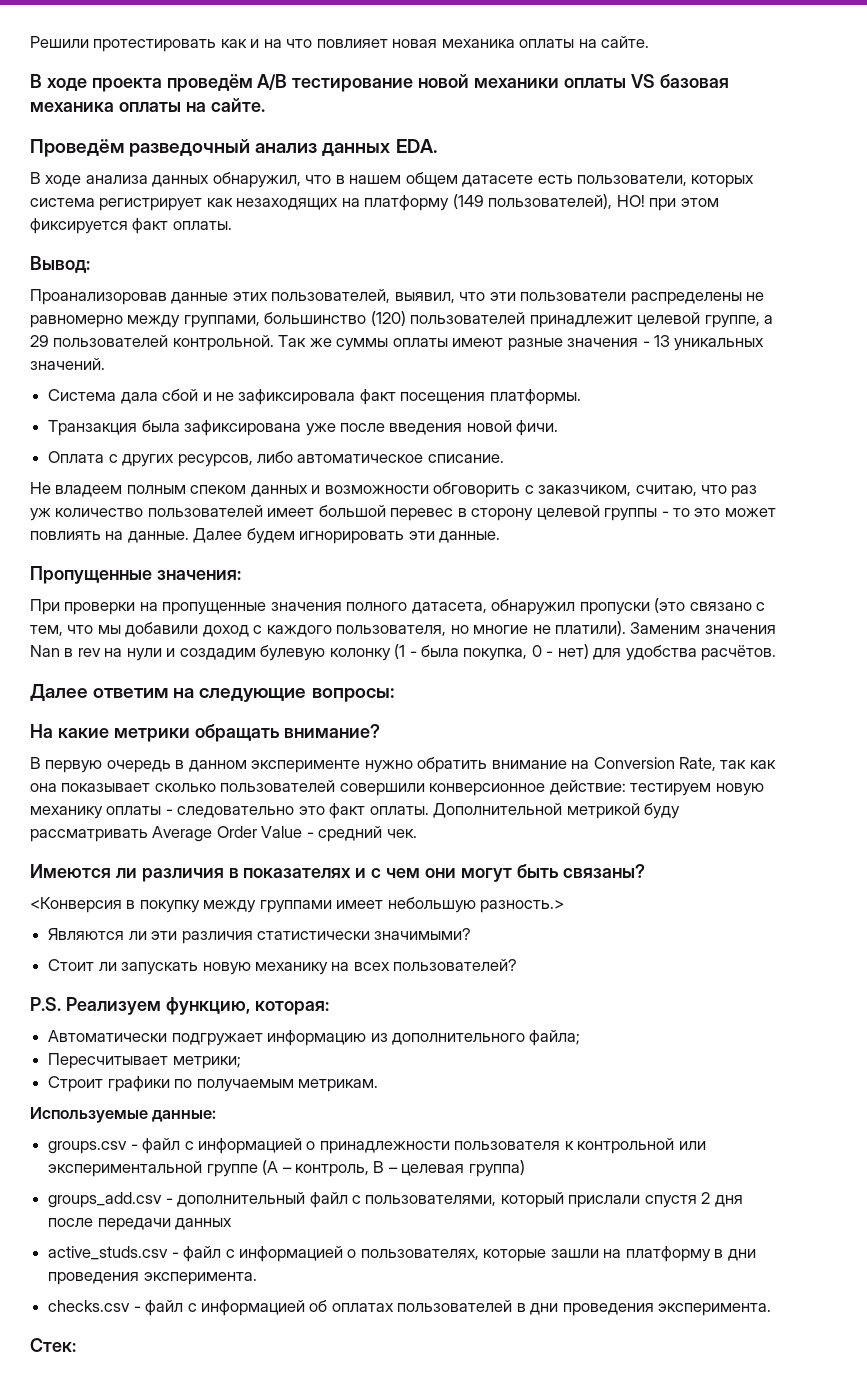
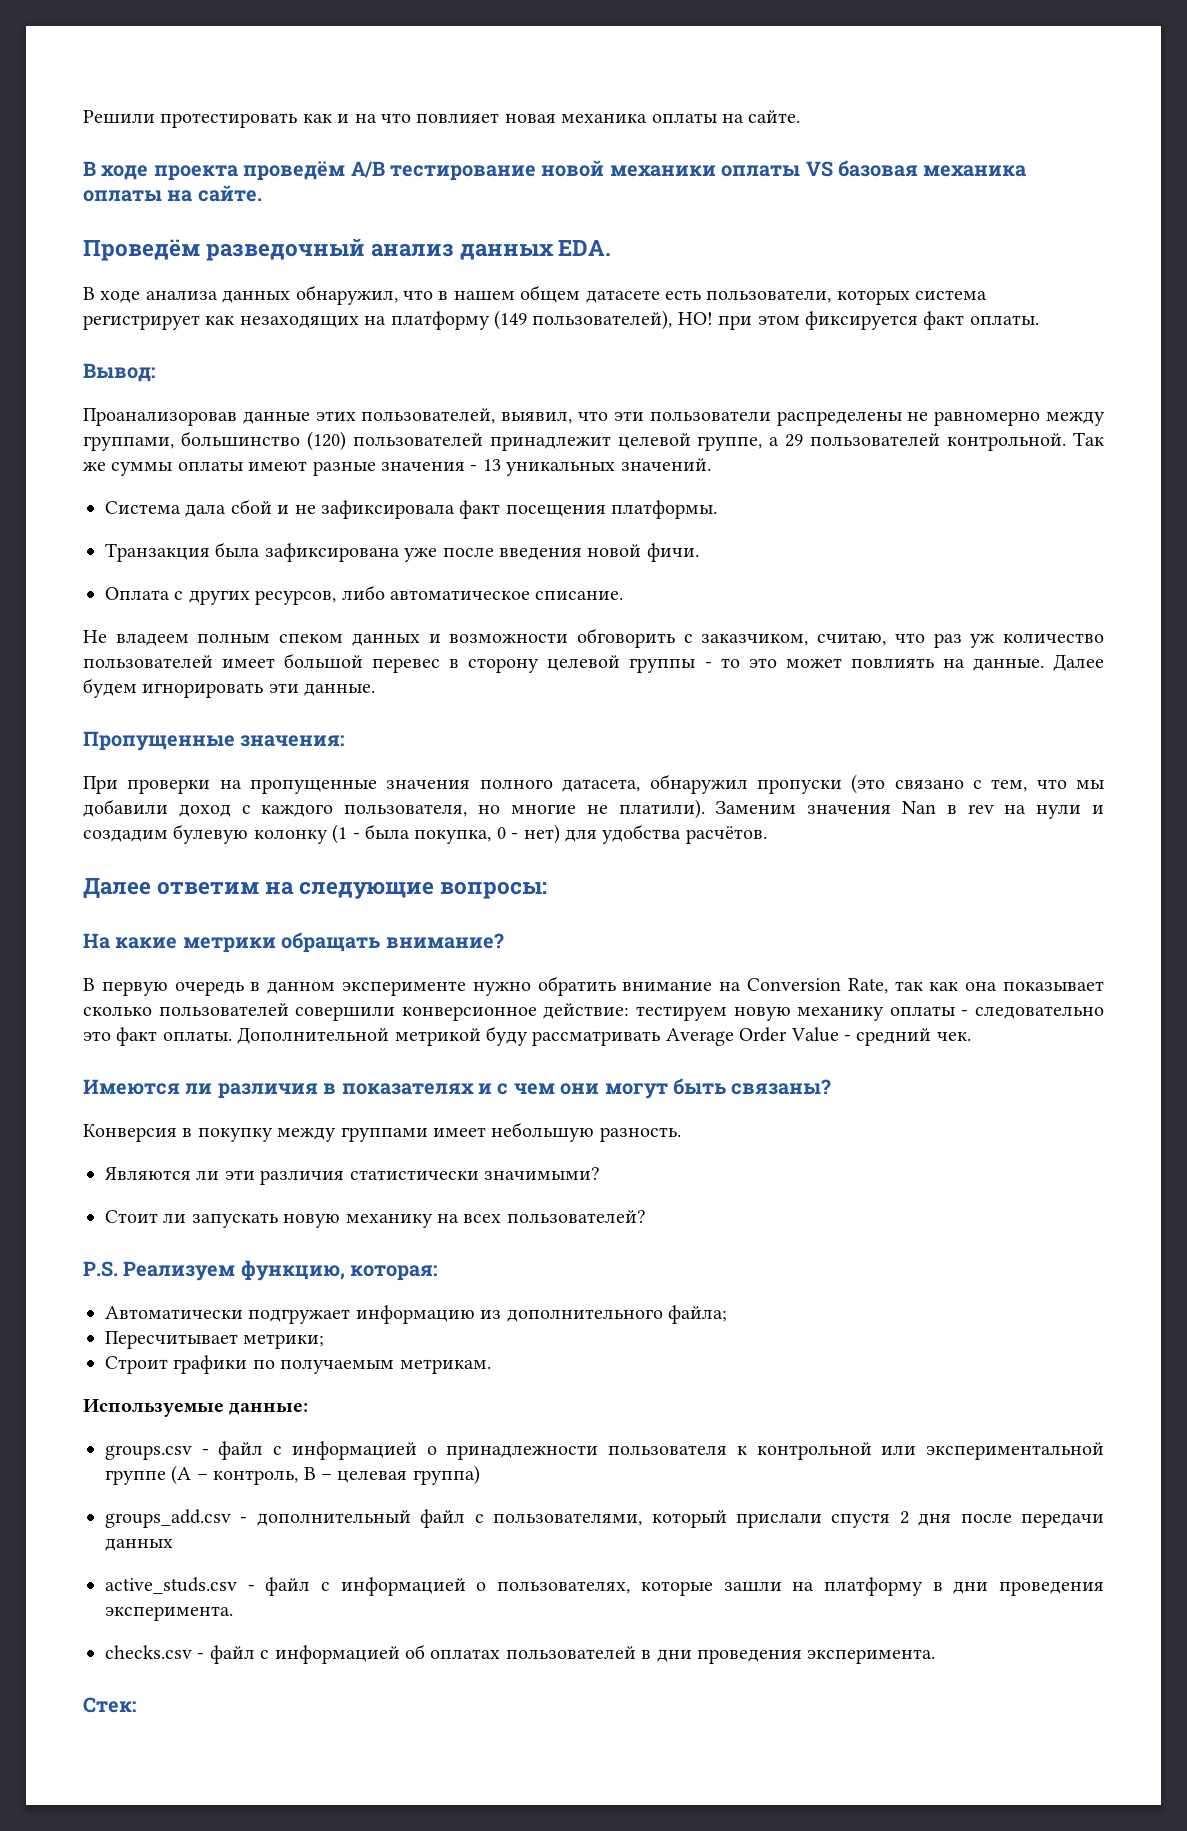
- <Конверсия в покупку между группами имеет небольшую разность.>
+ Конверсия в покупку между группами имеет небольшую разность.

